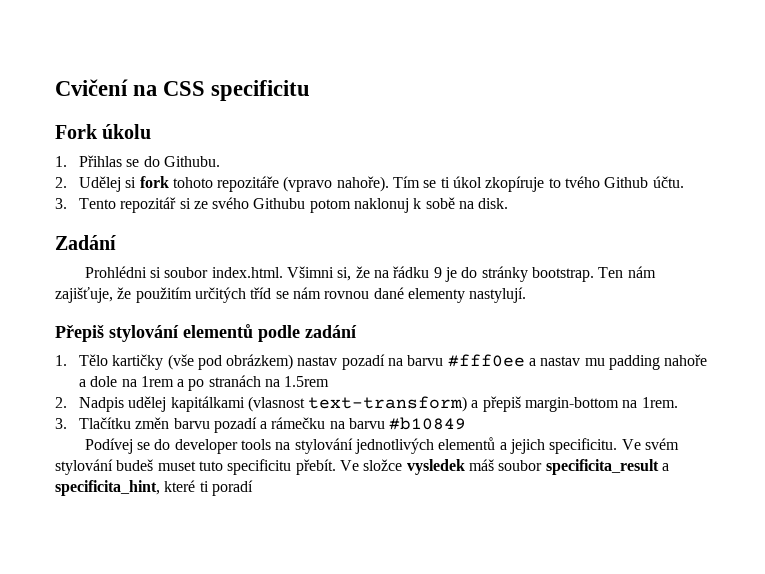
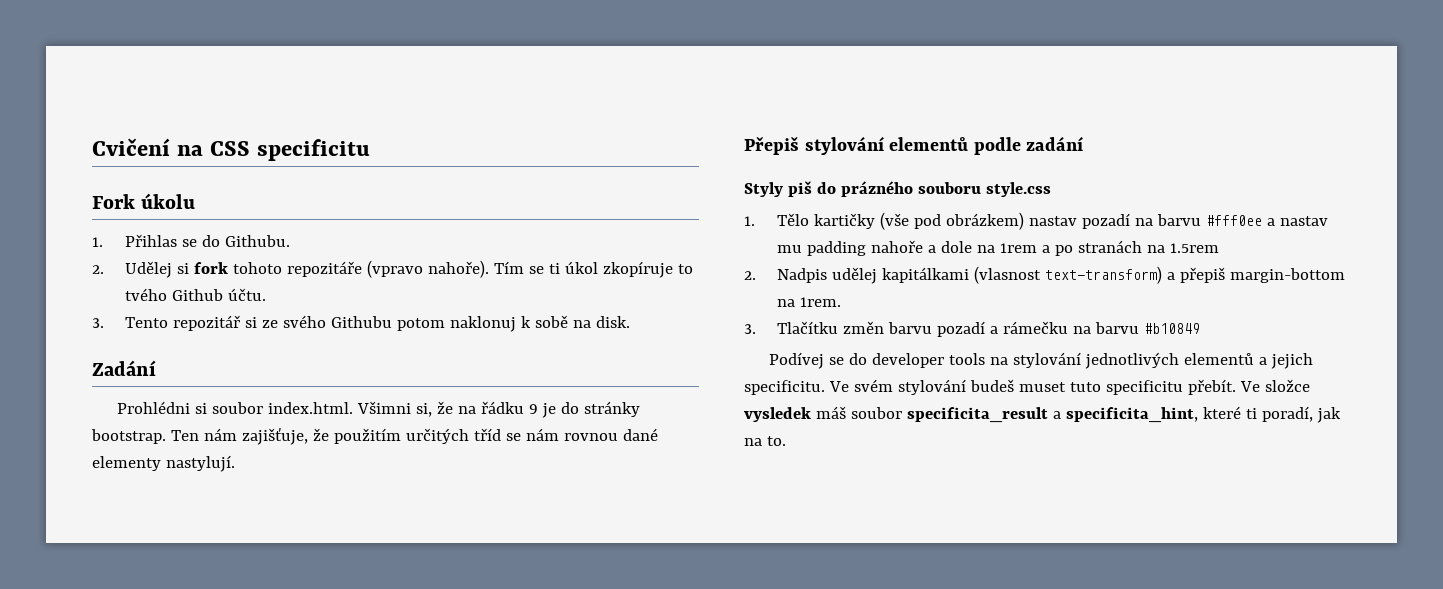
+ Styly piš do prázného souboru style.css
- Ve složce vysledek máš soubor specificita_result a specificita_hint, které ti poradí
+ Ve složce vysledek máš soubor specificita_result a specificita_hint, které ti poradí, jak na to.

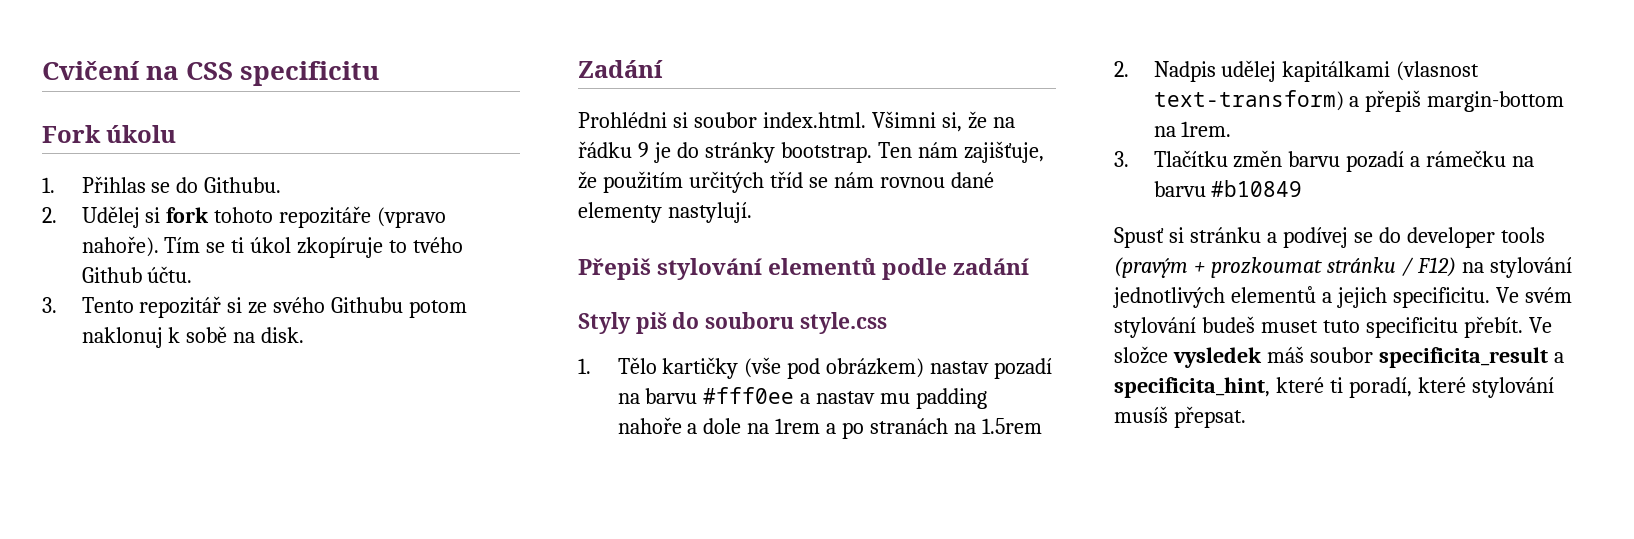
- Styly piš do prázného souboru style.css
+ Styly piš do souboru style.css
- Podívej se do developer tools na stylování jednotlivých elementů a jejich specificitu.
+ Spusť si stránku a podívej se do developer tools (pravým + prozkoumat stránku / F12) na stylování jednotlivých elementů a jejich specificitu.
- Ve složce vysledek máš soubor specificita_result a specificita_hint, které ti poradí, jak na to.
+ Ve složce vysledek máš soubor specificita_result a specificita_hint, které ti poradí, které stylování musíš přepsat.

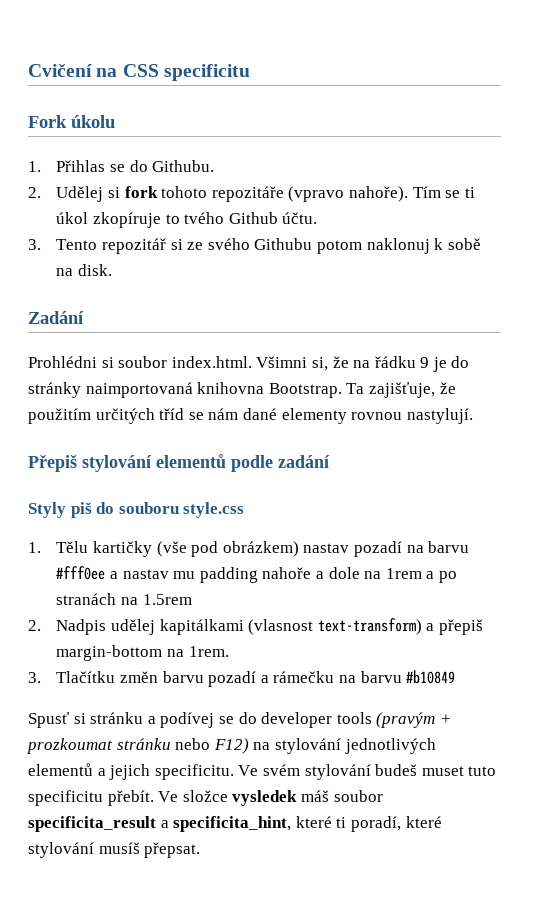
- Prohlédni si soubor index.html. Všimni si, že na řádku 9 je do stránky bootstrap. Ten nám zajišťuje, že použitím určitých tříd se nám rovnou dané elementy nastylují.
+ Prohlédni si soubor index.html. Všimni si, že na řádku 9 je do stránky naimportovaná knihovna Bootstrap. Ta zajišťuje, že použitím určitých tříd se nám dané elementy rovnou nastylují.
- 1. Tělo kartičky (vše pod obrázkem) nastav pozadí na barvu #fff0ee a nastav mu padding nahoře a dole na 1rem a po stranách na 1.5rem
+ 1. Tělu kartičky (vše pod obrázkem) nastav pozadí na barvu #fff0ee a nastav mu padding nahoře a dole na 1rem a po stranách na 1.5rem
- Spusť si stránku a podívej se do developer tools (pravým + prozkoumat stránku / F12) na stylování jednotlivých elementů a jejich specificitu.
+ Spusť si stránku a podívej se do developer tools (pravým + prozkoumat stránku nebo F12) na stylování jednotlivých elementů a jejich specificitu.

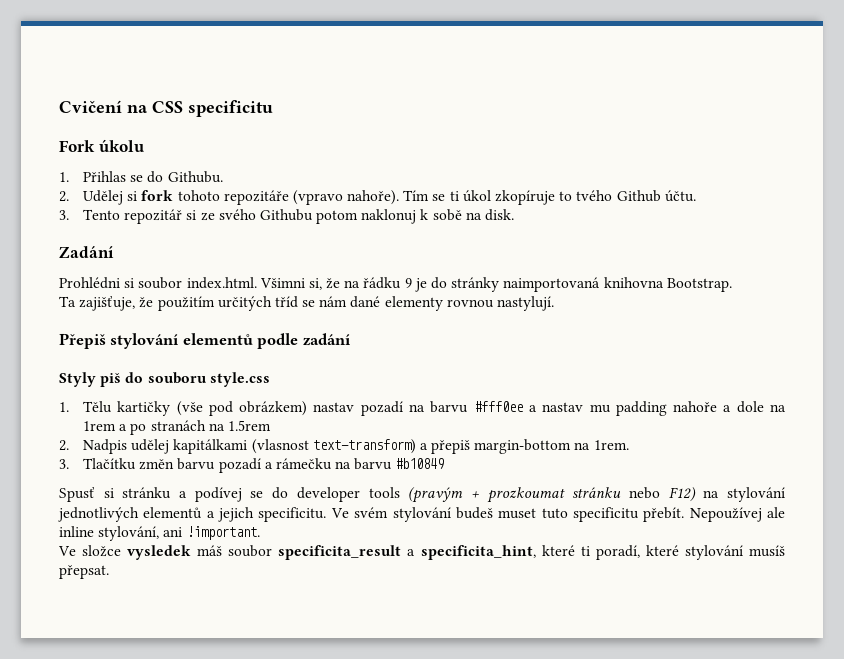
- Prohlédni si soubor index.html. Všimni si, že na řádku 9 je do stránky naimportovaná knihovna Bootstrap. Ta zajišťuje, že použitím určitých tříd se nám dané elementy rovnou nastylují.
+ Prohlédni si soubor index.html. Všimni si, že na řádku 9 je do stránky naimportovaná knihovna Bootstrap.
+ Ta zajišťuje, že použitím určitých tříd se nám dané elementy rovnou nastylují.
- Ve svém stylování budeš muset tuto specificitu přebít. Ve složce vysledek máš soubor specificita_result a specificita_hint, které ti poradí, které stylování musíš přepsat.
+ Ve svém stylování budeš muset tuto specificitu přebít. Nepoužívej ale inline stylování, ani !important.
+ Ve složce vysledek máš soubor specificita_result a specificita_hint, které ti poradí, které stylování musíš přepsat.

